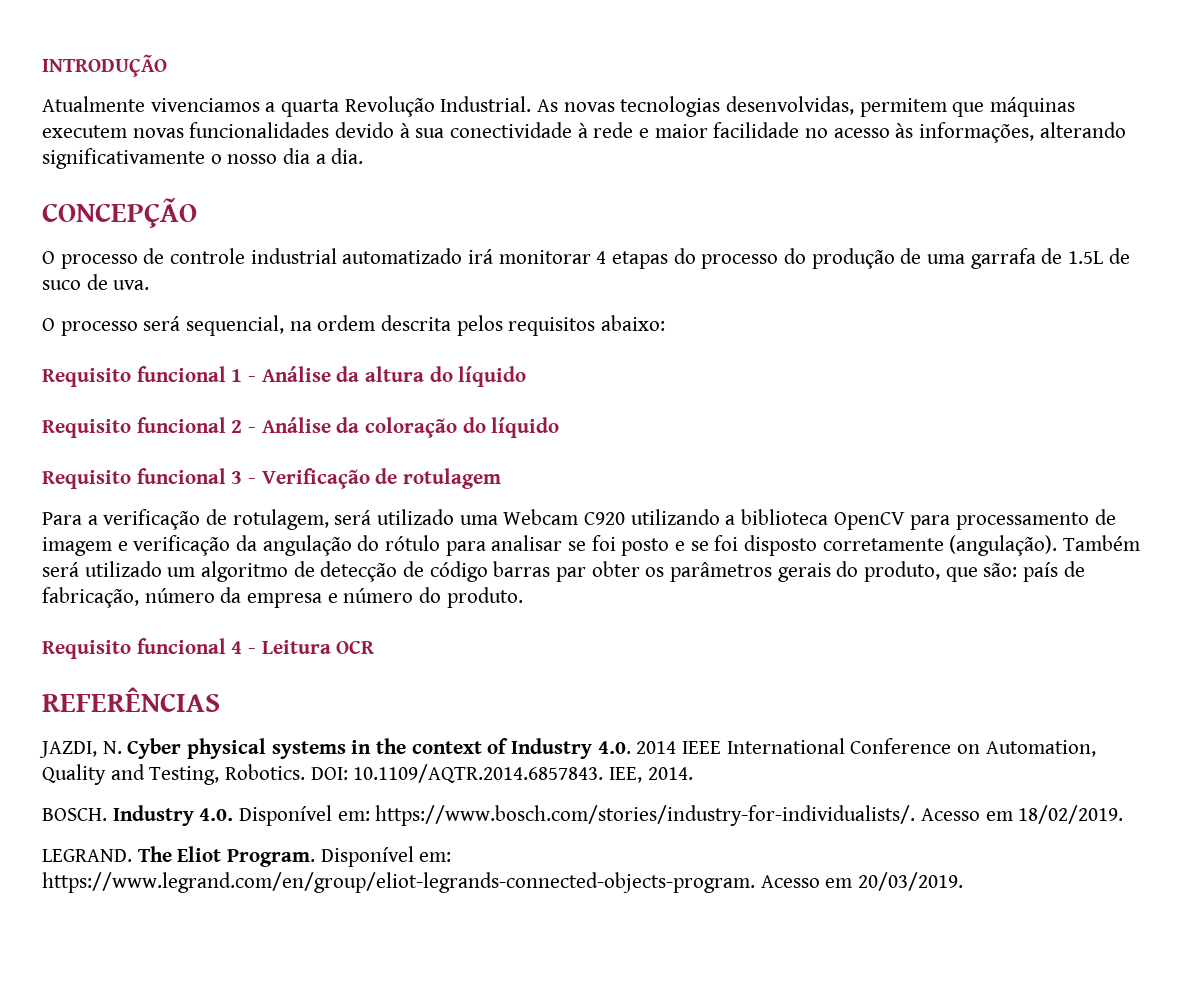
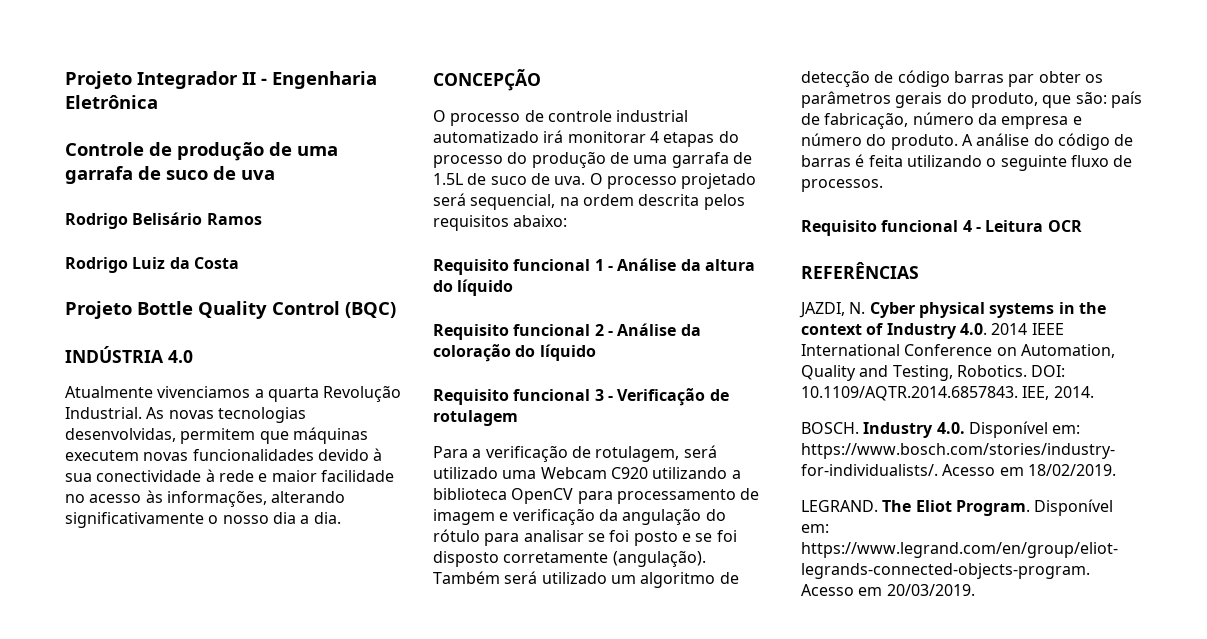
- INTRODUÇÃO
+ Projeto Integrador II - Engenharia Eletrônica
+ Controle de produção de uma garrafa de suco de uva
+ Rodrigo Belisário Ramos
+ Rodrigo Luiz da Costa
+ Projeto Bottle Quality Control (BQC)
+ INDÚSTRIA 4.0
- O processo de controle industrial automatizado irá monitorar 4 etapas do processo do produção de uma garrafa de 1.5L de suco de uva.
- O processo será sequencial, na ordem descrita pelos requisitos abaixo:
+ O processo de controle industrial automatizado irá monitorar 4 etapas do processo do produção de uma garrafa de 1.5L de suco de uva. O processo projetado será sequencial, na ordem descrita pelos requisitos abaixo:
+ A análise do código de barras é feita utilizando o seguinte fluxo de processos.

